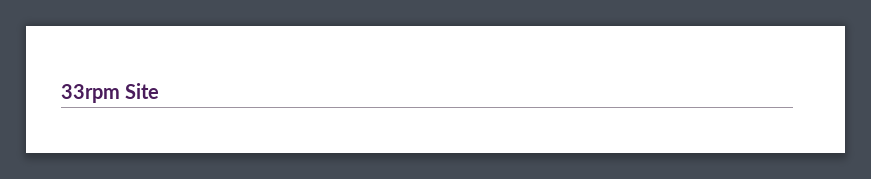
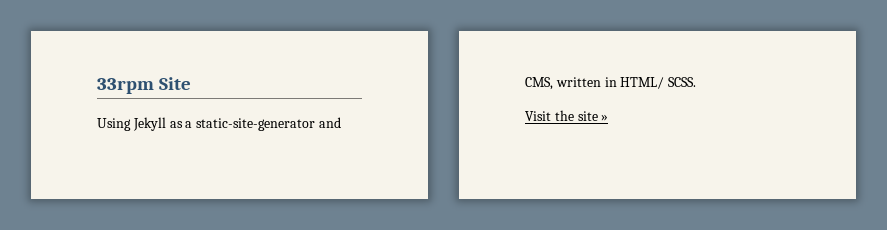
+ Using Jekyll as a static-site-generator and CMS, written in HTML/ SCSS.
+ Visit the site »

